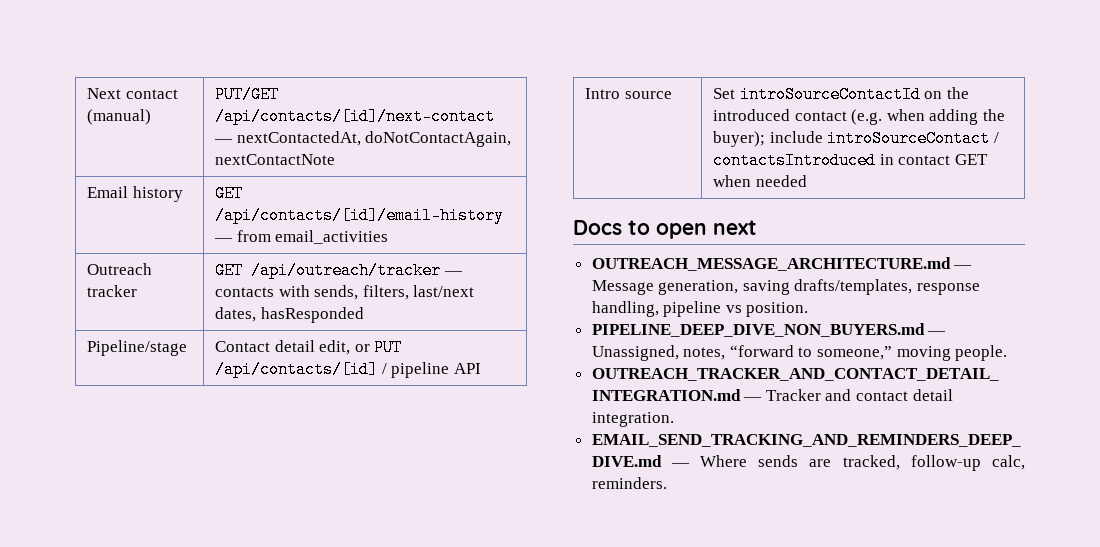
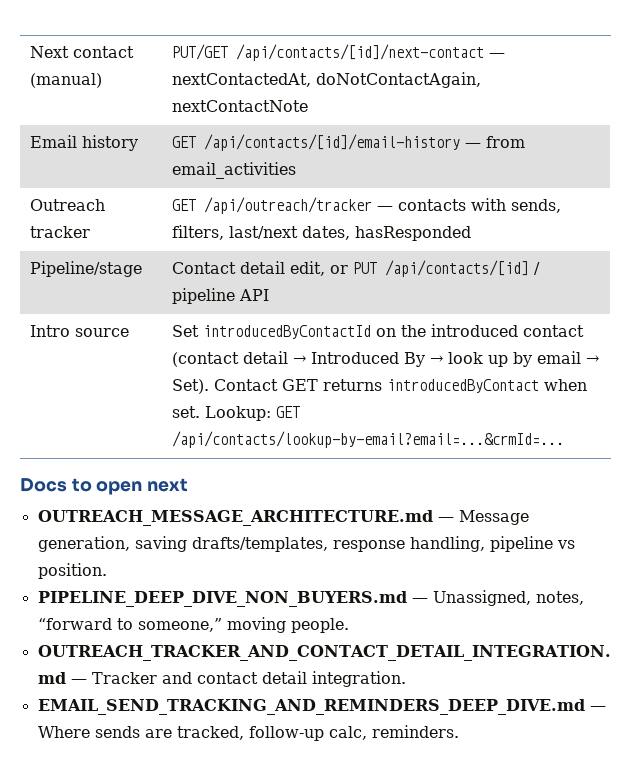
- Intro source | Set introSourceContactId on the introduced contact (e.g. when adding the buyer); include introSourceContact / contactsIntroduced in contact GET when needed
+ Intro source | Set introducedByContactId on the introduced contact (contact detail → Introduced By → look up by email → Set). Contact GET returns introducedByContact when set. Lookup: GET /api/contacts/lookup-by-email?email=...&crmId=...

